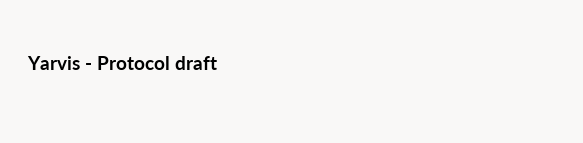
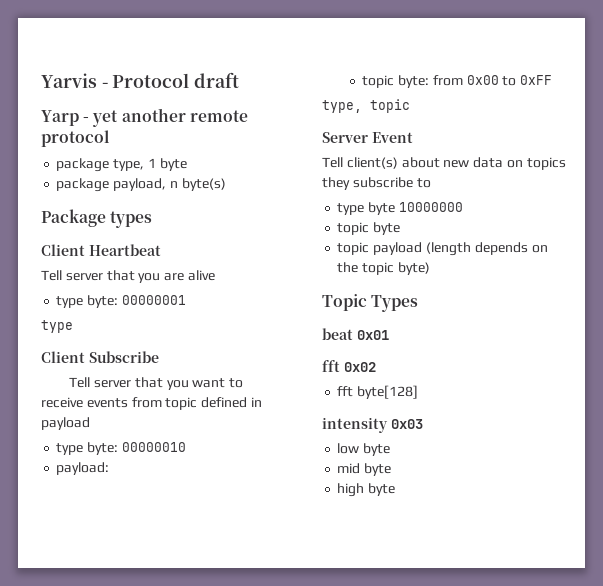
+ Yarp - yet another remote protocol
+ package type, 1 byte
+ package payload, n byte(s)
+ Package types
+ Client Heartbeat
+ Tell server that you are alive
+ type byte: 00000001
+ type
+ Client Subscribe
+ Tell server that you want to receive events from topic defined in payload
+ type byte: 00000010
+ payload:
+ topic byte: from 0x00 to 0xFF
+ type, topic
+ Server Event
+ Tell client(s) about new data on topics they subscribe to
+ type byte 10000000
+ topic byte
+ topic payload (length depends on the topic byte)
+ Topic Types
+ beat 0x01
+ fft 0x02
+ fft byte[128]
+ intensity 0x03
+ low byte
+ mid byte
+ high byte

